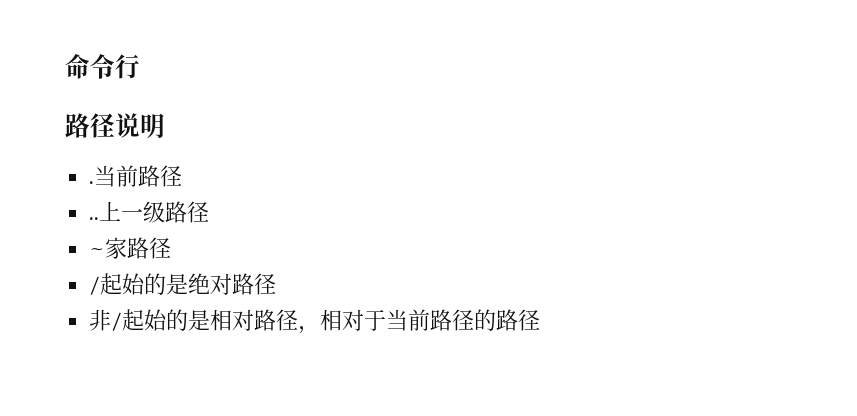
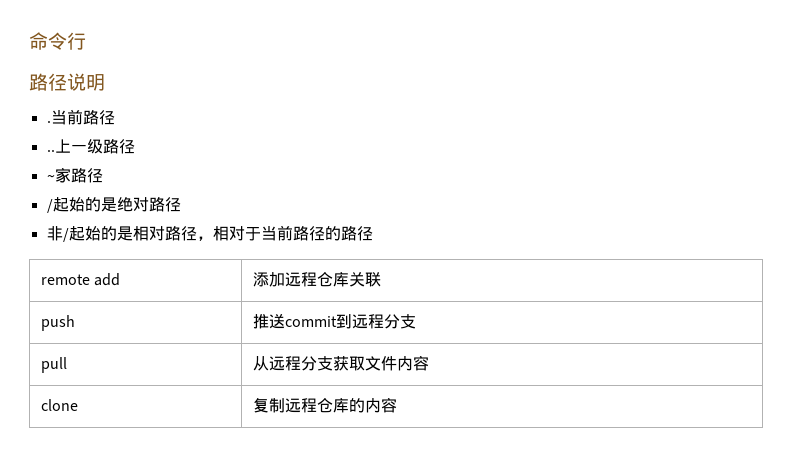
+ remote add | 添加远程仓库关联
+ push | 推送commit到远程分支
+ pull | 从远程分支获取文件内容
+ clone | 复制远程仓库的内容

